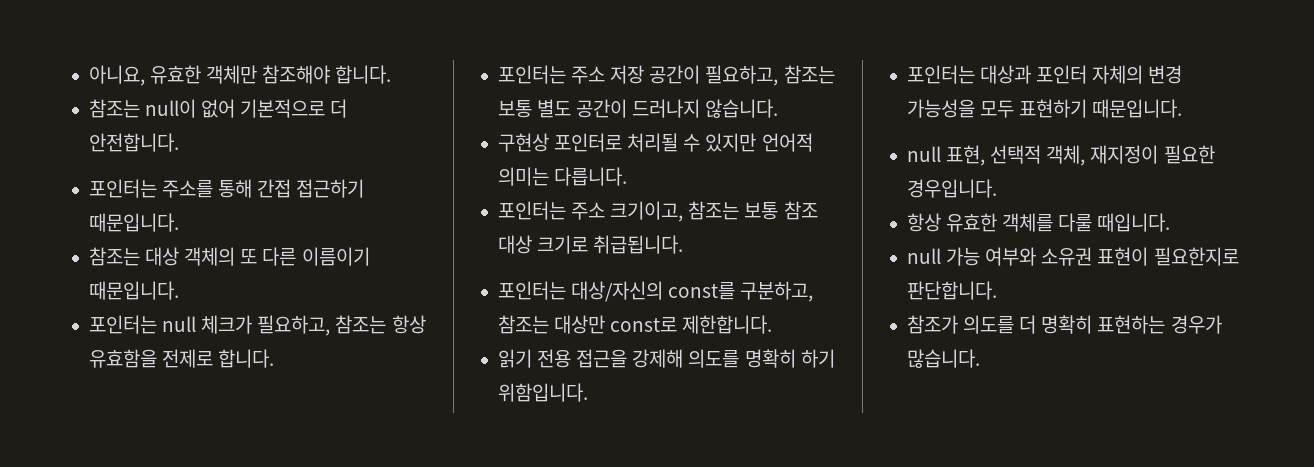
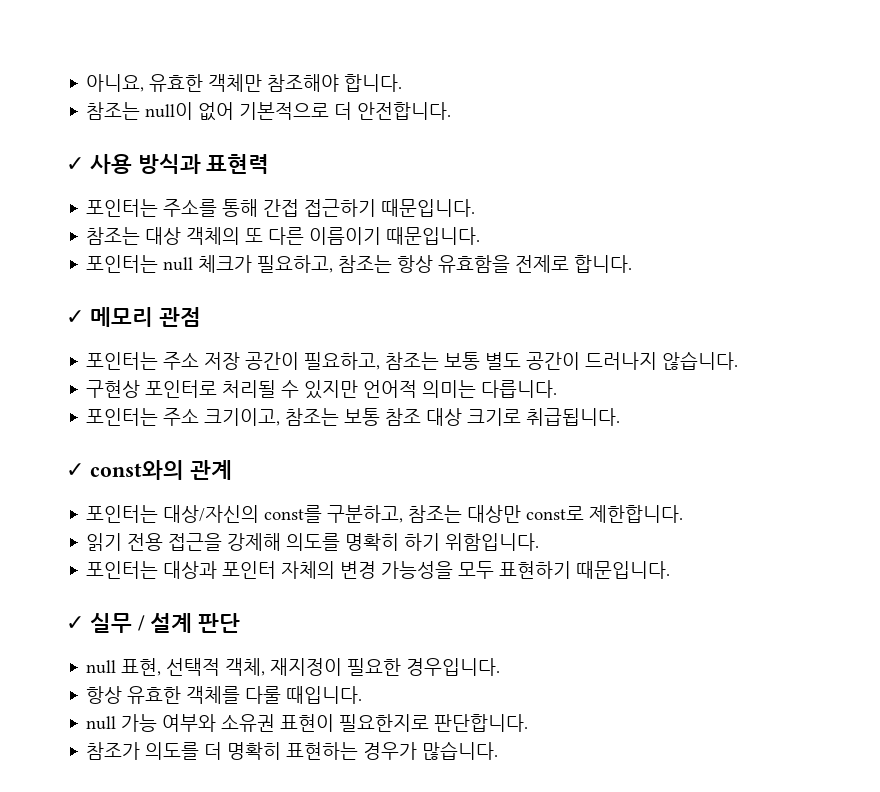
+ ✓ 사용 방식과 표현력
+ ✓ 메모리 관점
+ ✓ const와의 관계
+ ✓ 실무 / 설계 판단

